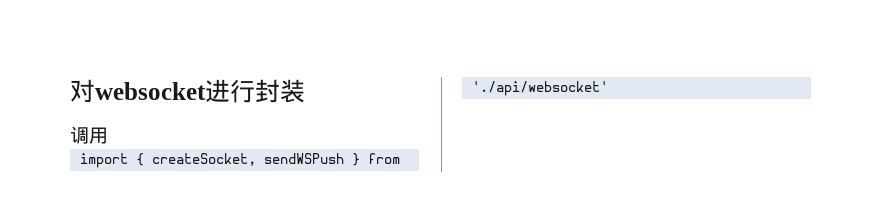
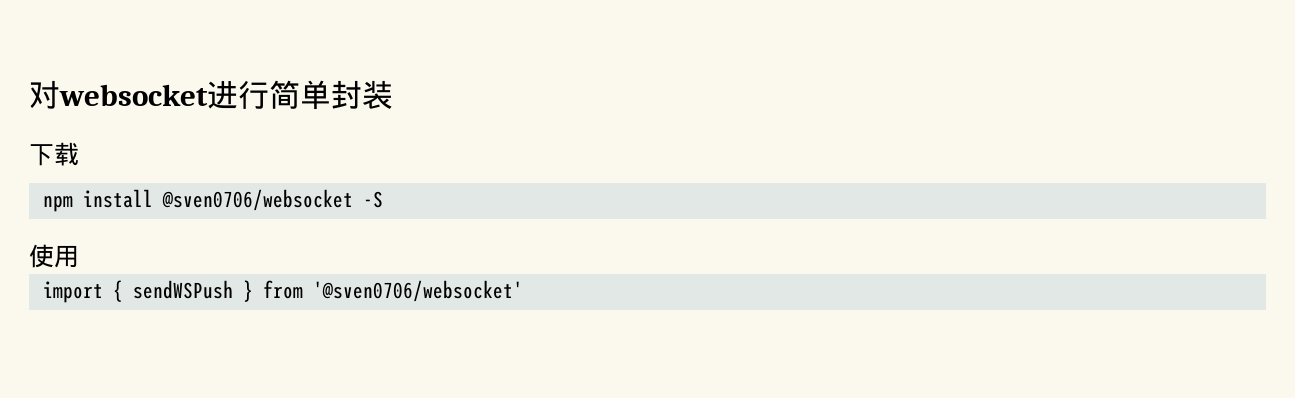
- 对websocket进行封装
+ 对websocket进行简单封装
- 调用
+ 下载
+ npm install @sven0706/websocket -S
+ 使用
- import { createSocket, sendWSPush } from './api/websocket'
+ import { sendWSPush } from '@sven0706/websocket'

